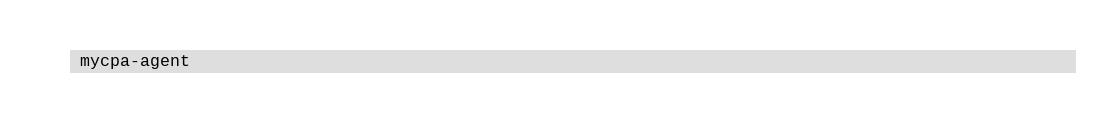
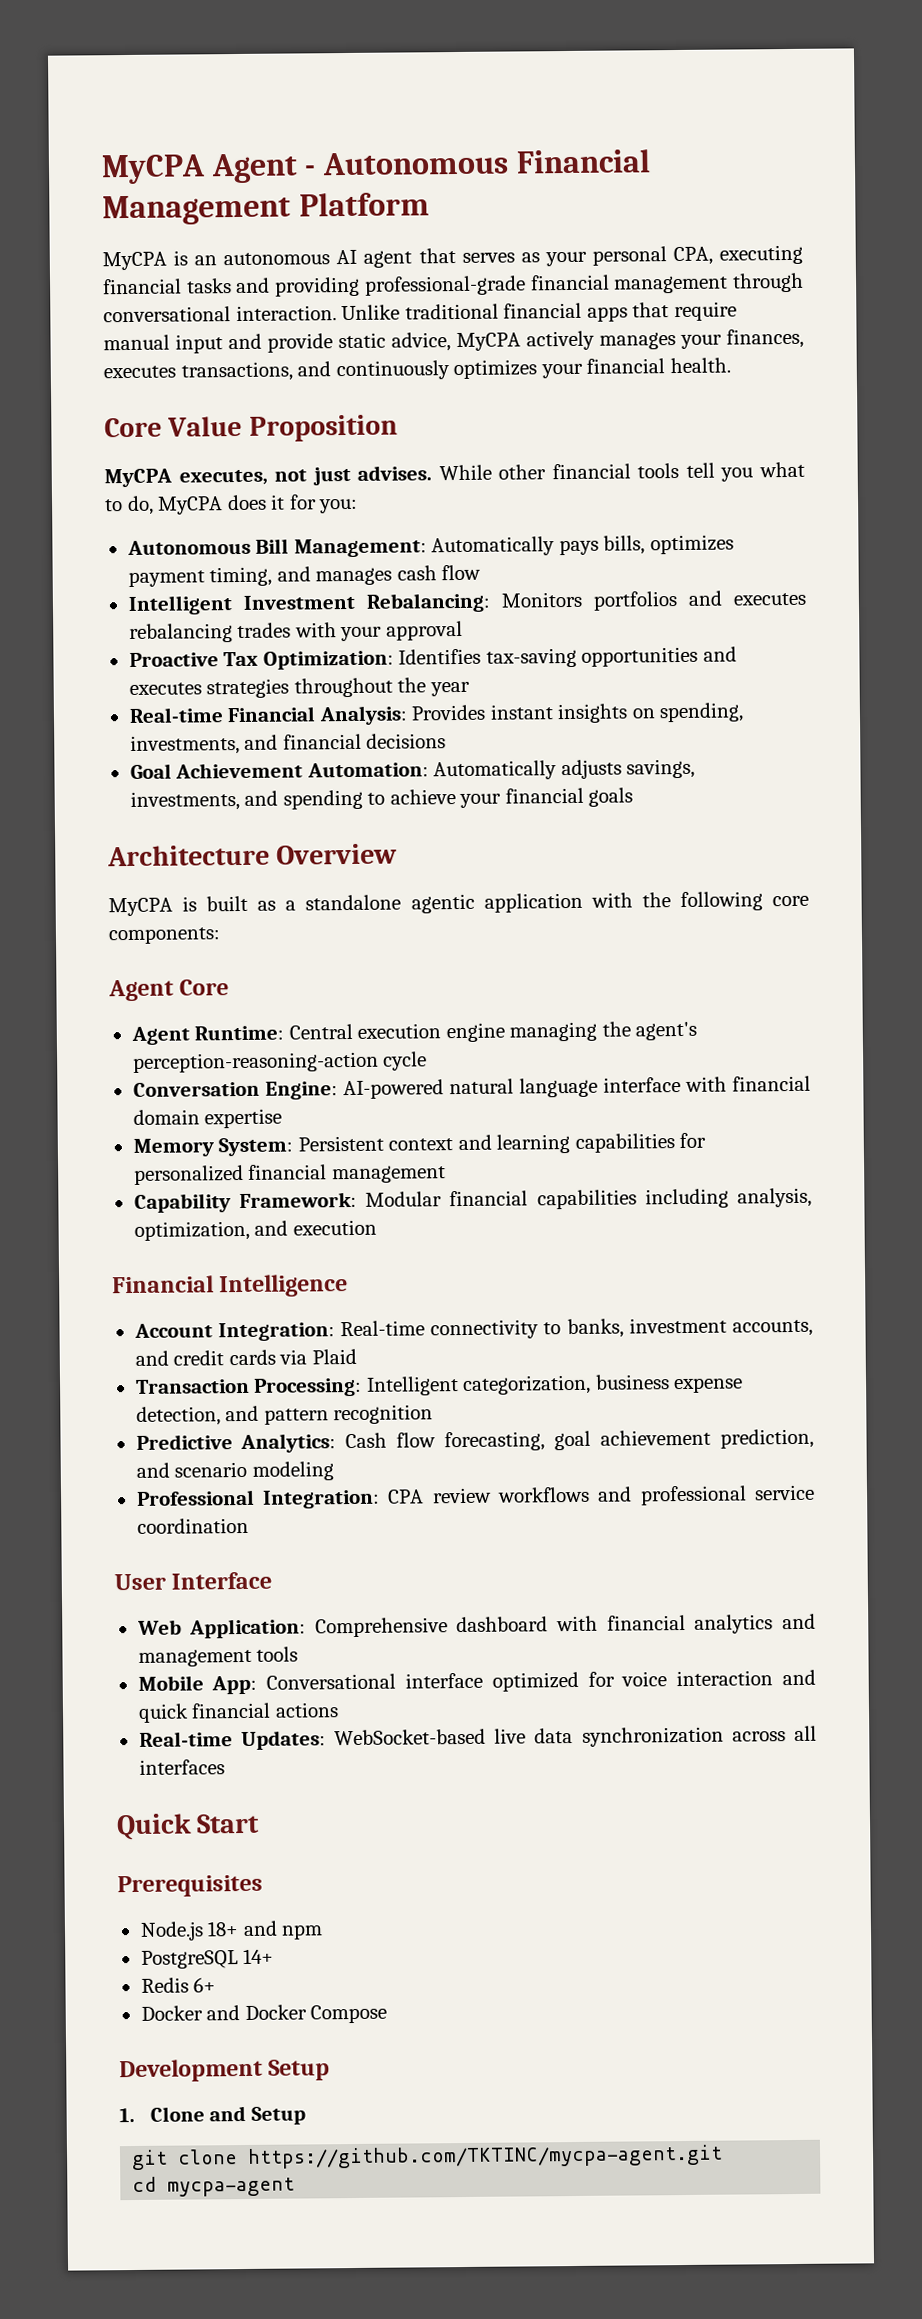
- mycpa-agent
+ MyCPA Agent - Autonomous Financial Management Platform
+ MyCPA is an autonomous AI agent that serves as your personal CPA, executing financial tasks and providing professional-grade financial management through conversational interaction. Unlike traditional financial apps that require manual input and provide static advice, MyCPA actively manages your finances, executes transactions, and continuously optimizes your financial health.
+ Core Value Proposition
+ MyCPA executes, not just advises. While other financial tools tell you what to do, MyCPA does it for you:
+ Autonomous Bill Management: Automatically pays bills, optimizes payment timing, and manages cash flow
+ Intelligent Investment Rebalancing: Monitors portfolios and executes rebalancing trades with your approval
+ Proactive Tax Optimization: Identifies tax-saving opportunities and executes strategies throughout the year
+ Real-time Financial Analysis: Provides instant insights on spending, investments, and financial decisions
+ Goal Achievement Automation: Automatically adjusts savings, investments, and spending to achieve your financial goals
+ Architecture Overview
+ MyCPA is built as a standalone agentic application with the following core components:
+ Agent Core
+ Agent Runtime: Central execution engine managing the agent's perception-reasoning-action cycle
+ Conversation Engine: AI-powered natural language interface with financial domain expertise
+ Memory System: Persistent context and learning capabilities for personalized financial management
+ Capability Framework: Modular financial capabilities including analysis, optimization, and execution
+ Financial Intelligence
+ Account Integration: Real-time connectivity to banks, investment accounts, and credit cards via Plaid
+ Transaction Processing: Intelligent categorization, business expense detection, and pattern recognition
+ Predictive Analytics: Cash flow forecasting, goal achievement prediction, and scenario modeling
+ Professional Integration: CPA review workflows and professional service coordination
+ User Interface
+ Web Application: Comprehensive dashboard with financial analytics and management tools
+ Mobile App: Conversational interface optimized for voice interaction and quick financial actions
+ Real-time Updates: WebSocket-based live data synchronization across all interfaces
+ Quick Start
+ Prerequisites
+ Node.js 18+ and npm
+ PostgreSQL 14+
+ Redis 6+
+ Docker and Docker Compose
+ Development Setup
+ 1. Clone and Setup
+ git clone https://github.com/TKTINC/mycpa-agent.git
+ cd mycpa-agent

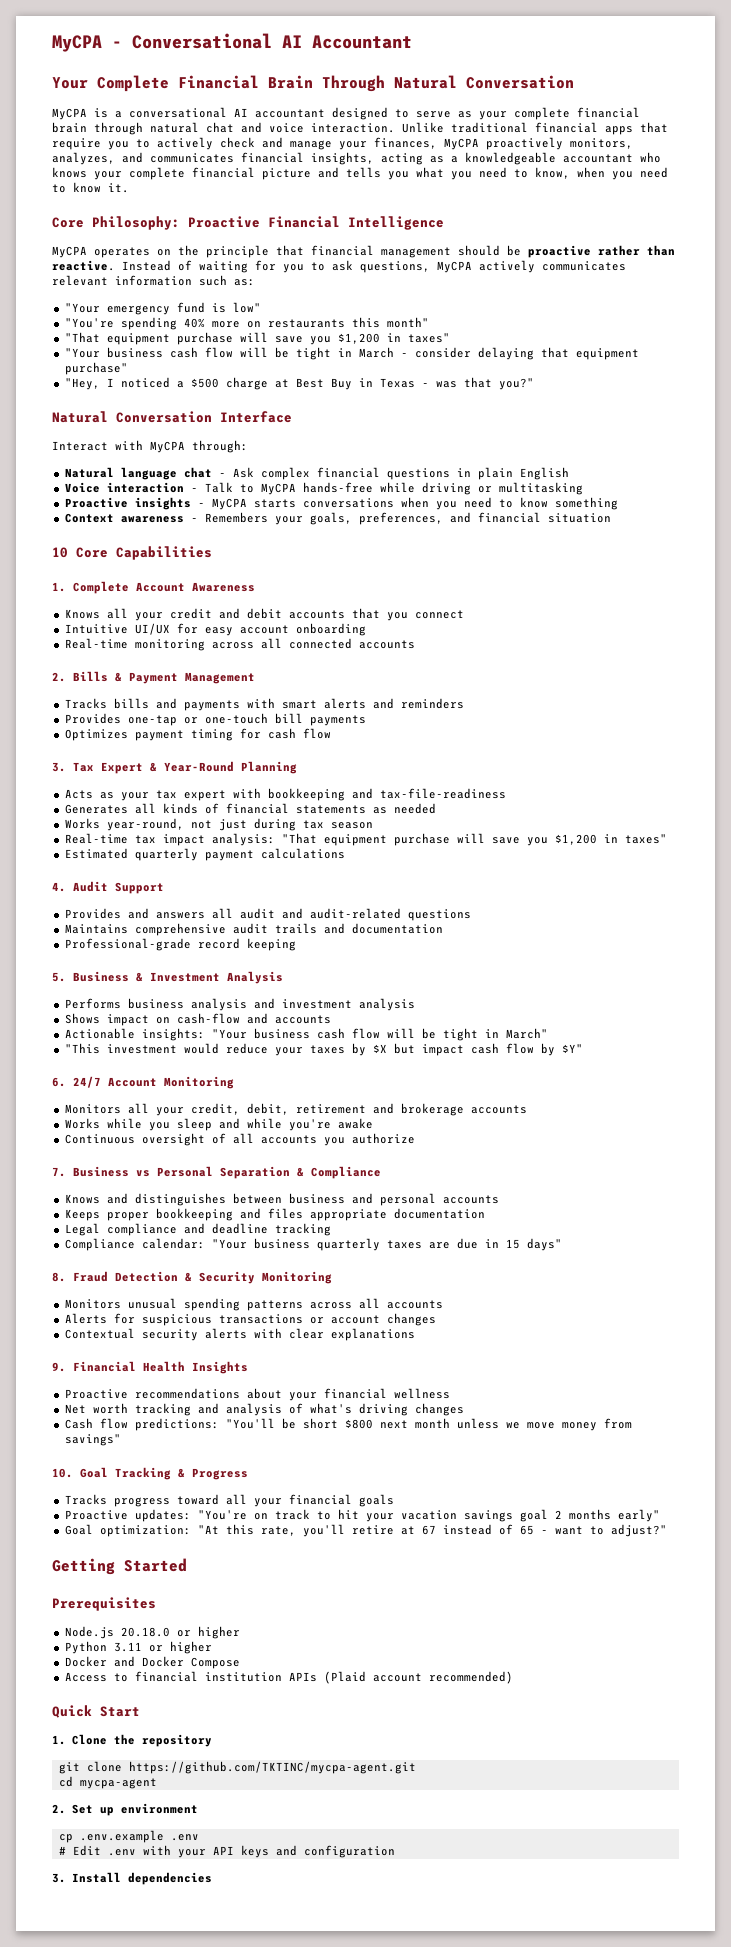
- MyCPA Agent - Autonomous Financial Management Platform
- MyCPA is an autonomous AI agent that serves as your personal CPA, executing financial tasks and providing professional-grade financial management through conversational interaction.
+ MyCPA - Conversational AI Accountant
+ Your Complete Financial Brain Through Natural Conversation
+ MyCPA is a conversational AI accountant designed to serve as your complete financial brain through natural chat and voice interaction.
- Unlike traditional financial apps that require manual input and provide static advice, MyCPA actively manages your finances, executes transactions, and continuously optimizes your financial health.
- Core Value Proposition
- MyCPA executes, not just advises. While other financial tools tell you what to do, MyCPA does it for you:
- Autonomous Bill Management: Automatically pays bills, optimizes payment timing, and manages cash flow
- Intelligent Investment Rebalancing: Monitors portfolios and executes rebalancing trades with your approval
- Proactive Tax Optimization: Identifies tax-saving opportunities and executes strategies throughout the year
- Real-time Financial Analysis: Provides instant insights on spending, investments, and financial decisions
- Goal Achievement Automation: Automatically adjusts savings, investments, and spending to achieve your financial goals
- Architecture Overview
- MyCPA is built as a standalone agentic application with the following core components:
- Agent Core
- Agent Runtime: Central execution engine managing the agent's perception-reasoning-action cycle
- Conversation Engine: AI-powered natural language interface with financial domain expertise
- Memory System: Persistent context and learning capabilities for personalized financial management
- Capability Framework: Modular financial capabilities including analysis, optimization, and execution
- Financial Intelligence
- Account Integration: Real-time connectivity to banks, investment accounts, and credit cards via Plaid
- Transaction Processing: Intelligent categorization, business expense detection, and pattern recognition
- Predictive Analytics: Cash flow forecasting, goal achievement prediction, and scenario modeling
- Professional Integration: CPA review workflows and professional service coordination
- User Interface
- Web Application: Comprehensive dashboard with financial analytics and management tools
- Mobile App: Conversational interface optimized for voice interaction and quick financial actions
- Real-time Updates: WebSocket-based live data synchronization across all interfaces
+ Unlike traditional financial apps that require you to actively check and manage your finances, MyCPA proactively monitors, analyzes, and communicates financial insights, acting as a knowledgeable accountant who knows your complete financial picture and tells you what you need to know, when you need to know it.
+ Core Philosophy: Proactive Financial Intelligence
+ MyCPA operates on the principle that financial management should be proactive rather than reactive. Instead of waiting for you to ask questions, MyCPA actively communicates relevant information such as:
+ "Your emergency fund is low"
+ "You're spending 40% more on restaurants this month"
+ "That equipment purchase will save you $1,200 in taxes"
+ "Your business cash flow will be tight in March - consider delaying that equipment purchase"
+ "Hey, I noticed a $500 charge at Best Buy in Texas - was that you?"
+ Natural Conversation Interface
+ Interact with MyCPA through:
+ Natural language chat - Ask complex financial questions in plain English
+ Voice interaction - Talk to MyCPA hands-free while driving or multitasking
+ Proactive insights - MyCPA starts conversations when you need to know something
+ Context awareness - Remembers your goals, preferences, and financial situation
+ 10 Core Capabilities
+ 1. Complete Account Awareness
+ Knows all your credit and debit accounts that you connect
+ Intuitive UI/UX for easy account onboarding
+ Real-time monitoring across all connected accounts
+ 2. Bills & Payment Management
+ Tracks bills and payments with smart alerts and reminders
+ Provides one-tap or one-touch bill payments
+ Optimizes payment timing for cash flow
+ 3. Tax Expert & Year-Round Planning
+ Acts as your tax expert with bookkeeping and tax-file-readiness
+ Generates all kinds of financial statements as needed
+ Works year-round, not just during tax season
+ Real-time tax impact analysis: "That equipment purchase will save you $1,200 in taxes"
+ Estimated quarterly payment calculations
+ 4. Audit Support
+ Provides and answers all audit and audit-related questions
+ Maintains comprehensive audit trails and documentation
+ Professional-grade record keeping
+ 5. Business & Investment Analysis
+ Performs business analysis and investment analysis
+ Shows impact on cash-flow and accounts
+ Actionable insights: "Your business cash flow will be tight in March"
+ "This investment would reduce your taxes by $X but impact cash flow by $Y"
+ 6. 24/7 Account Monitoring
+ Monitors all your credit, debit, retirement and brokerage accounts
+ Works while you sleep and while you're awake
+ Continuous oversight of all accounts you authorize
+ 7. Business vs Personal Separation & Compliance
+ Knows and distinguishes between business and personal accounts
+ Keeps proper bookkeeping and files appropriate documentation
+ Legal compliance and deadline tracking
+ Compliance calendar: "Your business quarterly taxes are due in 15 days"
+ 8. Fraud Detection & Security Monitoring
+ Monitors unusual spending patterns across all accounts
+ Alerts for suspicious transactions or account changes
+ Contextual security alerts with clear explanations
+ 9. Financial Health Insights
+ Proactive recommendations about your financial wellness
+ Net worth tracking and analysis of what's driving changes
+ Cash flow predictions: "You'll be short $800 next month unless we move money from savings"
+ 10. Goal Tracking & Progress
+ Tracks progress toward all your financial goals
+ Proactive updates: "You're on track to hit your vacation savings goal 2 months early"
+ Goal optimization: "At this rate, you'll retire at 67 instead of 65 - want to adjust?"
+ Getting Started
+ Prerequisites
+ Node.js 20.18.0 or higher
+ Python 3.11 or higher
+ Docker and Docker Compose
+ Access to financial institution APIs (Plaid account recommended)
  Quick Start
- Prerequisites
- Node.js 18+ and npm
- PostgreSQL 14+
- Redis 6+
- Docker and Docker Compose
- Development Setup
- 1. Clone and Setup
+ 1. Clone the repository
+ 2. Set up environment
+ cp .env.example .env
+ # Edit .env with your API keys and configuration
+ 3. Install dependencies

